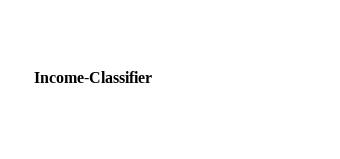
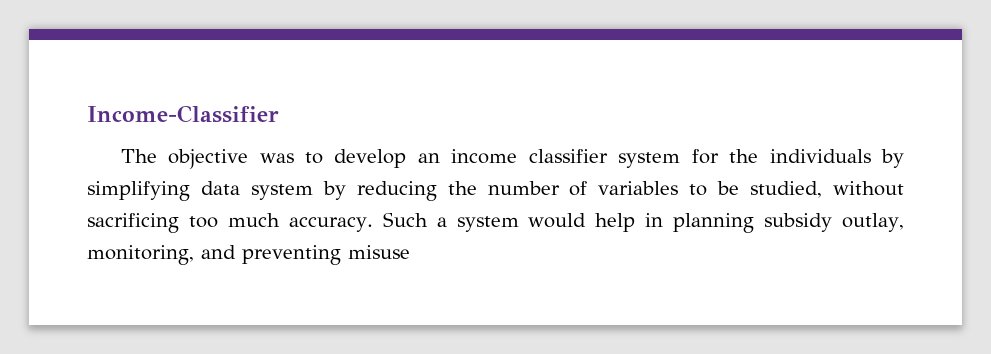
+ The objective was to develop an income classifier system for the individuals by simplifying data system by reducing the number of variables to be studied, without sacrificing too much accuracy. Such a system would help in planning subsidy outlay, monitoring, and preventing misuse

